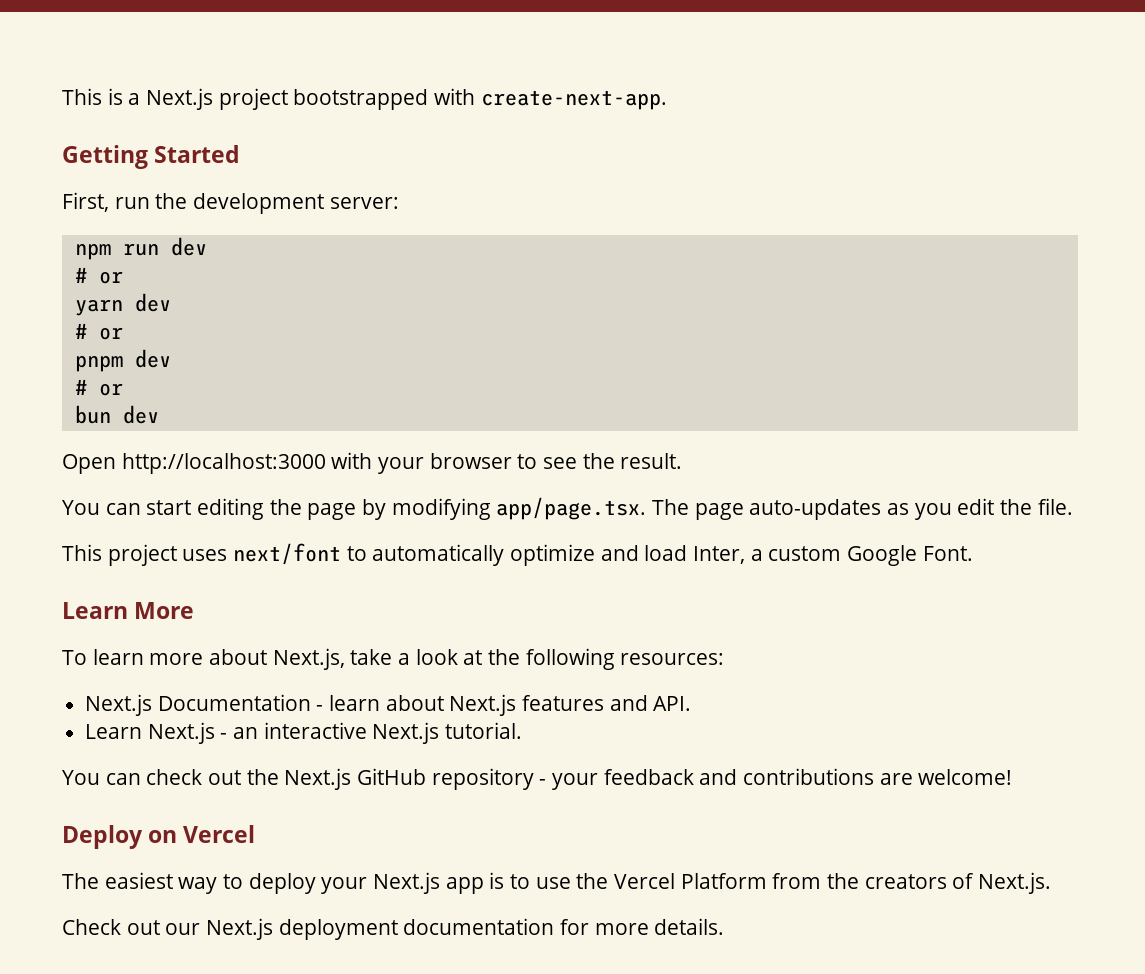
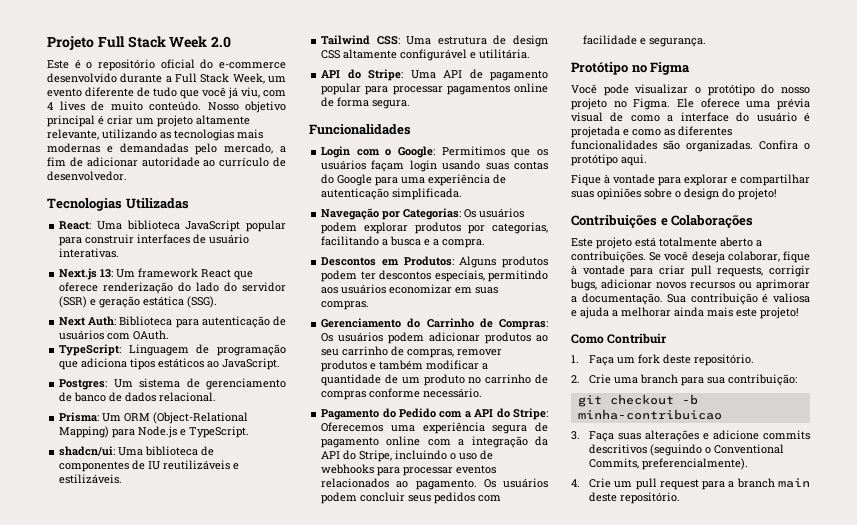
- This is a Next.js project bootstrapped with create-next-app.
- Getting Started
- First, run the development server:
- npm run dev
- # or
- yarn dev
- # or
- pnpm dev
- # or
- bun dev
- Open http://localhost:3000 with your browser to see the result.
- You can start editing the page by modifying app/page.tsx. The page auto-updates as you edit the file.
- This project uses next/font to automatically optimize and load Inter, a custom Google Font.
- Learn More
- To learn more about Next.js, take a look at the following resources:
- Next.js Documentation - learn about Next.js features and API.
- Learn Next.js - an interactive Next.js tutorial.
- You can check out the Next.js GitHub repository - your feedback and contributions are welcome!
- Deploy on Vercel
- The easiest way to deploy your Next.js app is to use the Vercel Platform from the creators of Next.js.
- Check out our Next.js deployment documentation for more details.
+ Projeto Full Stack Week 2.0
+ Este é o repositório oficial do e-commerce desenvolvido durante a Full Stack Week, um evento diferente de tudo que você já viu, com 4 lives de muito conteúdo. Nosso objetivo principal é criar um projeto altamente relevante, utilizando as tecnologias mais modernas e demandadas pelo mercado, a fim de adicionar autoridade ao currículo de desenvolvedor.
+ Tecnologias Utilizadas
+ React: Uma biblioteca JavaScript popular para construir interfaces de usuário interativas.
+ Next.js 13: Um framework React que oferece renderização do lado do servidor (SSR) e geração estática (SSG).
+ Next Auth: Biblioteca para autenticação de usuários com OAuth.
+ TypeScript: Linguagem de programação que adiciona tipos estáticos ao JavaScript.
+ Postgres: Um sistema de gerenciamento de banco de dados relacional.
+ Prisma: Um ORM (Object-Relational Mapping) para Node.js e TypeScript.
+ shadcn/ui: Uma biblioteca de componentes de IU reutilizáveis e estilizáveis.
+ Tailwind CSS: Uma estrutura de design CSS altamente configurável e utilitária.
+ API do Stripe: Uma API de pagamento popular para processar pagamentos online de forma segura.
+ Funcionalidades
+ Login com o Google: Permitimos que os usuários façam login usando suas contas do Google para uma experiência de autenticação simplificada.
+ Navegação por Categorias: Os usuários podem explorar produtos por categorias, facilitando a busca e a compra.
+ Descontos em Produtos: Alguns produtos podem ter descontos especiais, permitindo aos usuários economizar em suas compras.
+ Gerenciamento do Carrinho de Compras: Os usuários podem adicionar produtos ao seu carrinho de compras, remover produtos e também modificar a quantidade de um produto no carrinho de compras conforme necessário.
+ Pagamento do Pedido com a API do Stripe: Oferecemos uma experiência segura de pagamento online com a integração da API do Stripe, incluindo o uso de webhooks para processar eventos relacionados ao pagamento. Os usuários podem concluir seus pedidos com facilidade e segurança.
+ Protótipo no Figma
+ Você pode visualizar o protótipo do nosso projeto no Figma. Ele oferece uma prévia visual de como a interface do usuário é projetada e como as diferentes funcionalidades são organizadas. Confira o protótipo aqui.
+ Fique à vontade para explorar e compartilhar suas opiniões sobre o design do projeto!
+ Contribuições e Colaborações
+ Este projeto está totalmente aberto a contribuições. Se você deseja colaborar, fique à vontade para criar pull requests, corrigir bugs, adicionar novos recursos ou aprimorar a documentação. Sua contribuição é valiosa e ajuda a melhorar ainda mais este projeto!
+ Como Contribuir
+ 1. Faça um fork deste repositório.
+ 2. Crie uma branch para sua contribuição:
+ git checkout -b minha-contribuicao
+ 3. Faça suas alterações e adicione commits descritivos (seguindo o Conventional Commits, preferencialmente).
+ 4. Crie um pull request para a branch main deste repositório.

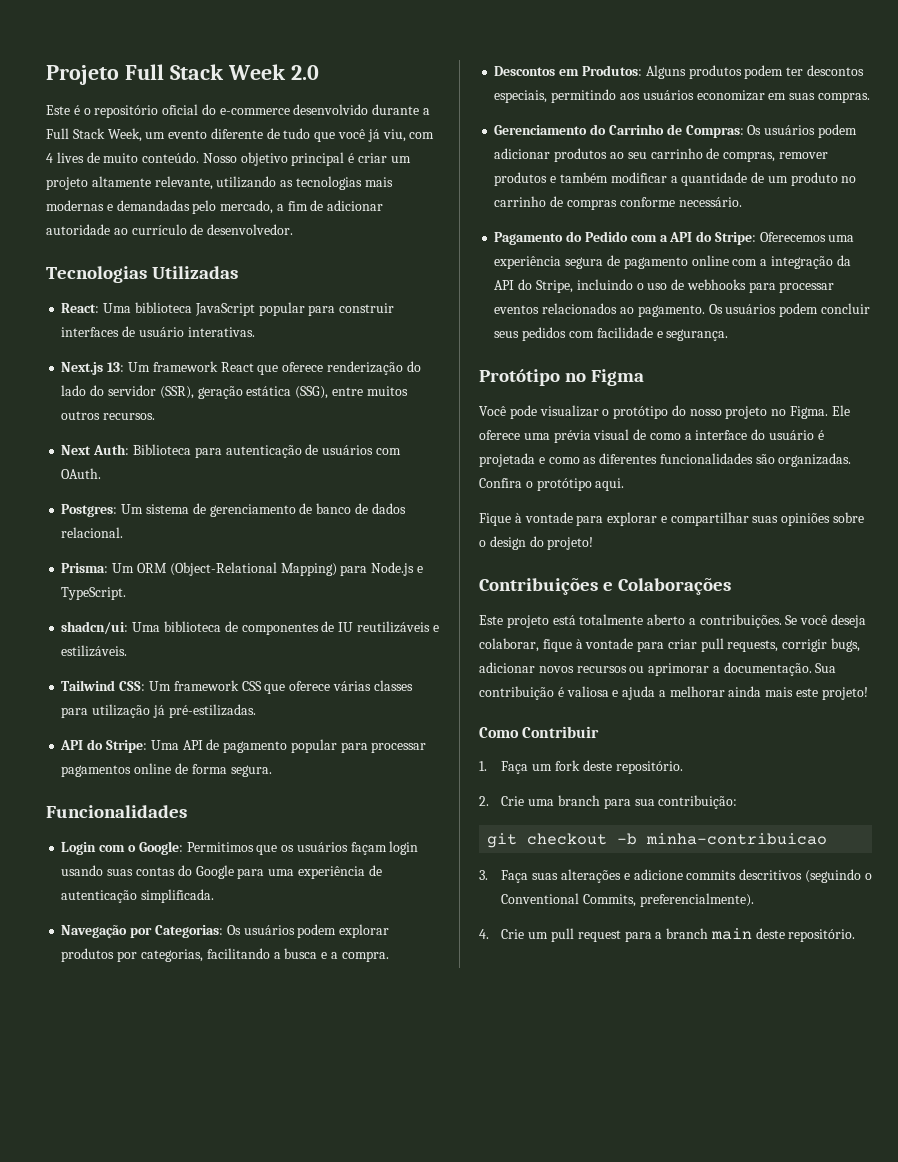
- Next.js 13: Um framework React que oferece renderização do lado do servidor (SSR) e geração estática (SSG).
+ Next.js 13: Um framework React que oferece renderização do lado do servidor (SSR), geração estática (SSG), entre muitos outros recursos.
- TypeScript: Linguagem de programação que adiciona tipos estáticos ao JavaScript.
- Tailwind CSS: Uma estrutura de design CSS altamente configurável e utilitária.
+ Tailwind CSS: Um framework CSS que oferece várias classes para utilização já pré-estilizadas.

